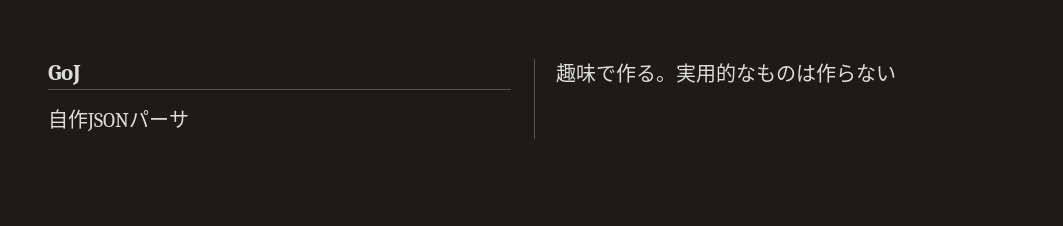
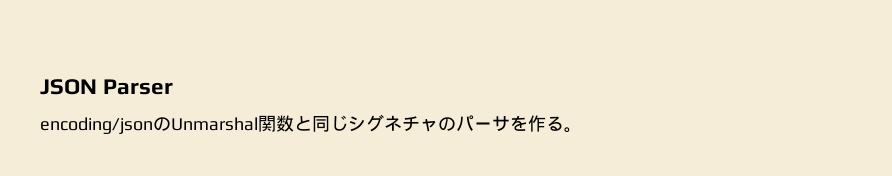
- GoJ
- 自作JSONパーサ
- 趣味で作る。実用的なものは作らない
+ JSON Parser
+ encoding/jsonのUnmarshal関数と同じシグネチャのパーサを作る。

